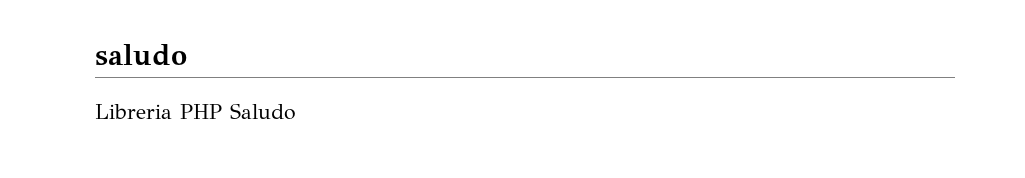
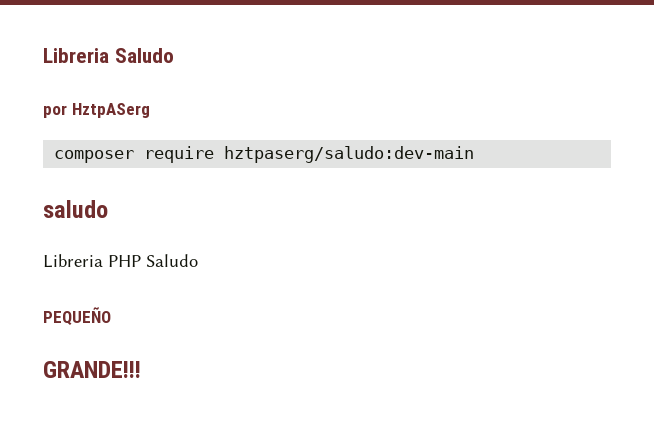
+ Libreria Saludo
+ por HztpASerg
+ composer require hztpaserg/saludo:dev-main
+ PEQUEÑO
+ GRANDE!!!

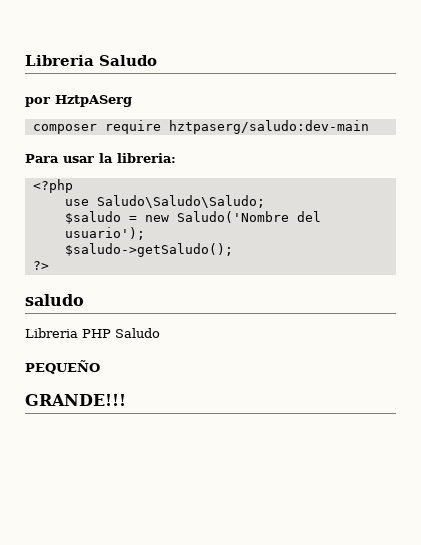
+ Para usar la libreria:
+ <?php
+ use Saludo\Saludo\Saludo;
+ $saludo = new Saludo('Nombre del usuario');
+ $saludo->getSaludo();
+ ?>

